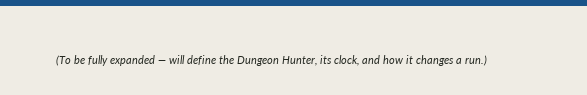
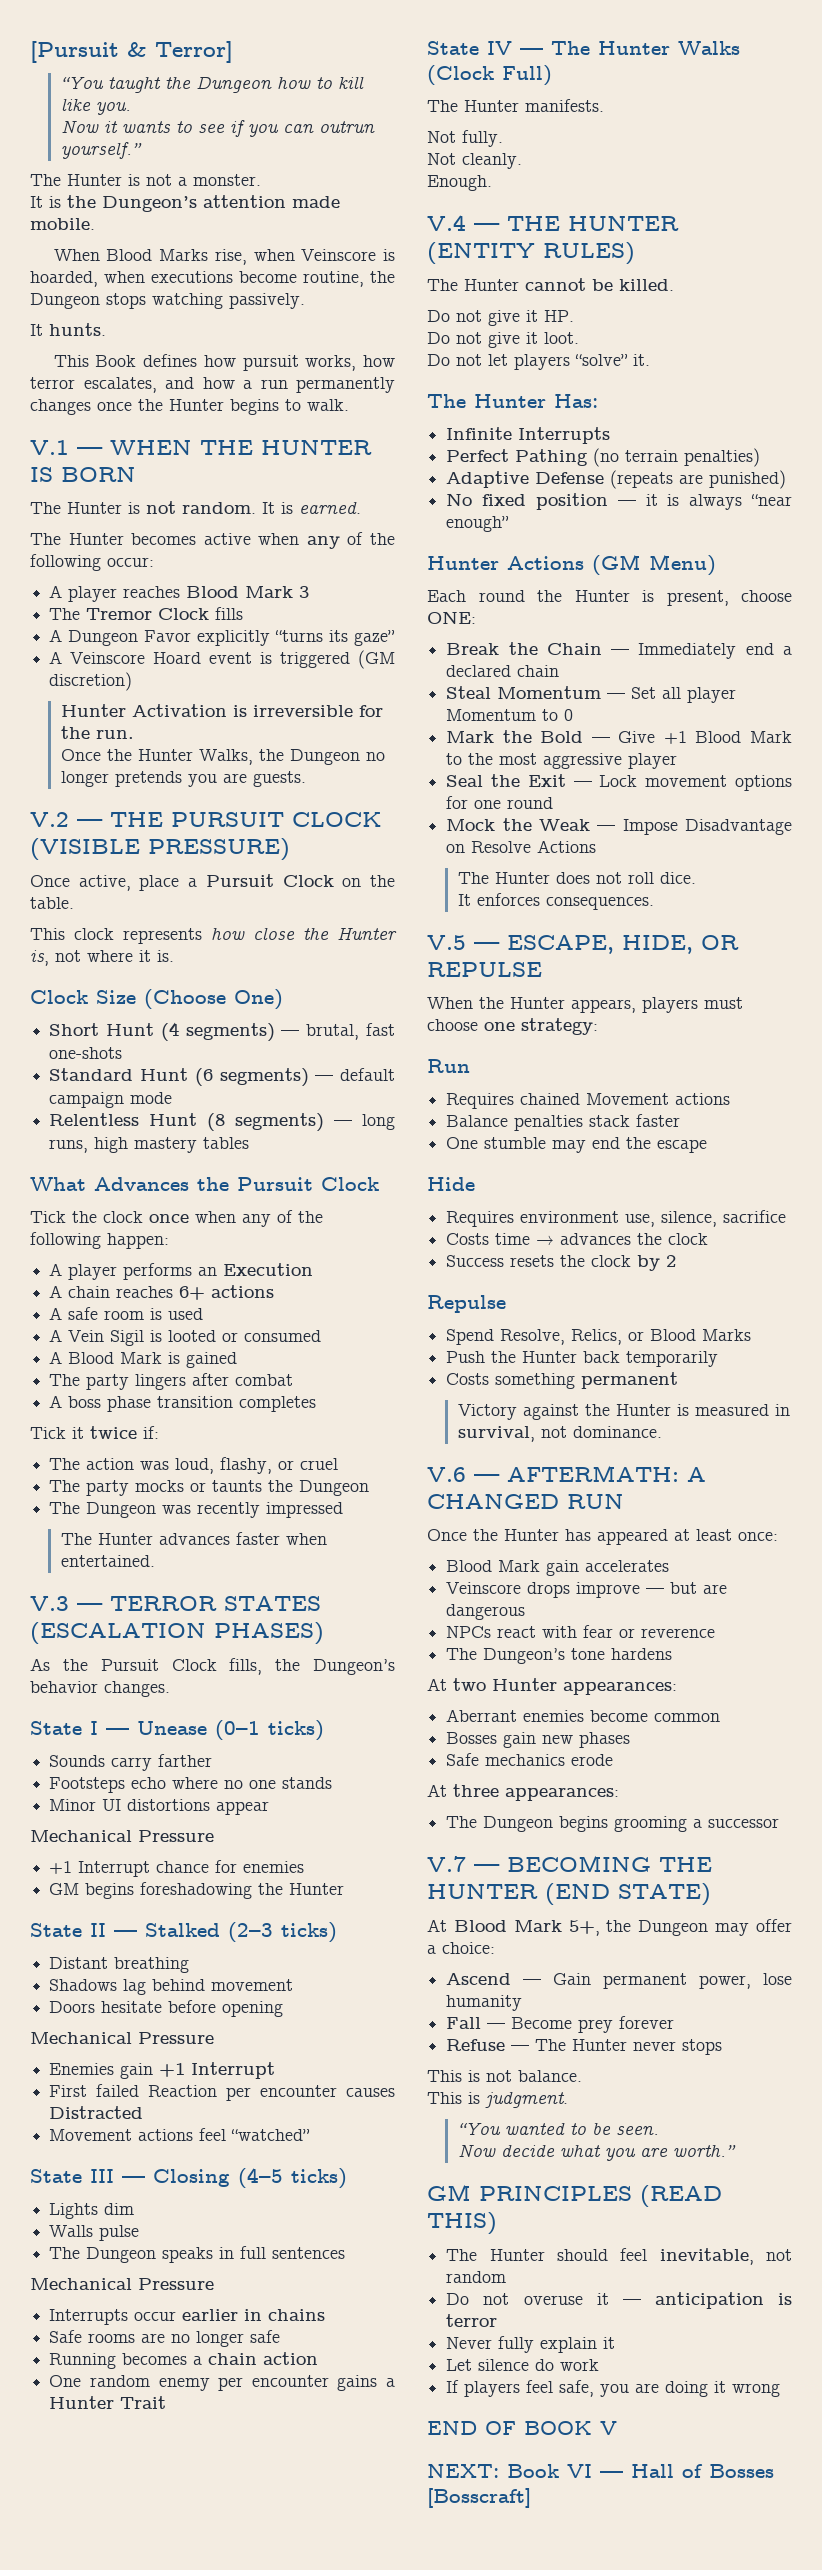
- (To be fully expanded — will define the Dungeon Hunter, its clock, and how it changes a run.)
+ [Pursuit & Terror]
+ “You taught the Dungeon how to kill like you.
+ Now it wants to see if you can outrun yourself.”
+ The Hunter is not a monster.
+ It is the Dungeon’s attention made mobile.
+ When Blood Marks rise, when Veinscore is hoarded, when executions become routine, the Dungeon stops watching passively.
+ It hunts.
+ This Book defines how pursuit works, how terror escalates, and how a run permanently changes once the Hunter begins to walk.
+ V.1 — WHEN THE HUNTER IS BORN
+ The Hunter is not random. It is earned.
+ The Hunter becomes active when any of the following occur:
+ A player reaches Blood Mark 3
+ The Tremor Clock fills
+ A Dungeon Favor explicitly “turns its gaze”
+ A Veinscore Hoard event is triggered (GM discretion)
+ Hunter Activation is irreversible for the run.
+ Once the Hunter Walks, the Dungeon no longer pretends you are guests.
+ V.2 — THE PURSUIT CLOCK (VISIBLE PRESSURE)
+ Once active, place a Pursuit Clock on the table.
+ This clock represents how close the Hunter is, not where it is.
+ Clock Size (Choose One)
+ Short Hunt (4 segments) — brutal, fast one-shots
+ Standard Hunt (6 segments) — default campaign mode
+ Relentless Hunt (8 segments) — long runs, high mastery tables
+ What Advances the Pursuit Clock
+ Tick the clock once when any of the following happen:
+ A player performs an Execution
+ A chain reaches 6+ actions
+ A safe room is used
+ A Vein Sigil is looted or consumed
+ A Blood Mark is gained
+ The party lingers after combat
+ A boss phase transition completes
+ Tick it twice if:
+ The action was loud, flashy, or cruel
+ The party mocks or taunts the Dungeon
+ The Dungeon was recently impressed
+ The Hunter advances faster when entertained.
+ V.3 — TERROR STATES (ESCALATION PHASES)
+ As the Pursuit Clock fills, the Dungeon’s behavior changes.
+ State I — Unease (0–1 ticks)
+ Sounds carry farther
+ Footsteps echo where no one stands
+ Minor UI distortions appear
+ Mechanical Pressure
+ +1 Interrupt chance for enemies
+ GM begins foreshadowing the Hunter
+ State II — Stalked (2–3 ticks)
+ Distant breathing
+ Shadows lag behind movement
+ Doors hesitate before opening
+ Mechanical Pressure
+ Enemies gain +1 Interrupt
+ First failed Reaction per encounter causes Distracted
+ Movement actions feel “watched”
+ State III — Closing (4–5 ticks)
+ Lights dim
+ Walls pulse
+ The Dungeon speaks in full sentences
+ Mechanical Pressure
+ Interrupts occur earlier in chains
+ Safe rooms are no longer safe
+ Running becomes a chain action
+ One random enemy per encounter gains a Hunter Trait
+ State IV — The Hunter Walks (Clock Full)
+ The Hunter manifests.
+ Not fully.
+ Not cleanly.
+ Enough.
+ V.4 — THE HUNTER (ENTITY RULES)
+ The Hunter cannot be killed.
+ Do not give it HP.
+ Do not give it loot.
+ Do not let players “solve” it.
+ The Hunter Has:
+ Infinite Interrupts
+ Perfect Pathing (no terrain penalties)
+ Adaptive Defense (repeats are punished)
+ No fixed position — it is always “near enough”
+ Hunter Actions (GM Menu)
+ Each round the Hunter is present, choose ONE:
+ Break the Chain — Immediately end a declared chain
+ Steal Momentum — Set all player Momentum to 0
+ Mark the Bold — Give +1 Blood Mark to the most aggressive player
+ Seal the Exit — Lock movement options for one round
+ Mock the Weak — Impose Disadvantage on Resolve Actions
+ The Hunter does not roll dice.
+ It enforces consequences.
+ V.5 — ESCAPE, HIDE, OR REPULSE
+ When the Hunter appears, players must choose one strategy:
+ Run
+ Requires chained Movement actions
+ Balance penalties stack faster
+ One stumble may end the escape
+ Hide
+ Requires environment use, silence, sacrifice
+ Costs time → advances the clock
+ Success resets the clock by 2
+ Repulse
+ Spend Resolve, Relics, or Blood Marks
+ Push the Hunter back temporarily
+ Costs something permanent
+ Victory against the Hunter is measured in survival, not dominance.
+ V.6 — AFTERMATH: A CHANGED RUN
+ Once the Hunter has appeared at least once:
+ Blood Mark gain accelerates
+ Veinscore drops improve — but are dangerous
+ NPCs react with fear or reverence
+ The Dungeon’s tone hardens
+ At two Hunter appearances:
+ Aberrant enemies become common
+ Bosses gain new phases
+ Safe mechanics erode
+ At three appearances:
+ The Dungeon begins grooming a successor
+ V.7 — BECOMING THE HUNTER (END STATE)
+ At Blood Mark 5+, the Dungeon may offer a choice:
+ Ascend — Gain permanent power, lose humanity
+ Fall — Become prey forever
+ Refuse — The Hunter never stops
+ This is not balance.
+ This is judgment.
+ “You wanted to be seen.
+ Now decide what you are worth.”
+ GM PRINCIPLES (READ THIS)
+ The Hunter should feel inevitable, not random
+ Do not overuse it — anticipation is terror
+ Never fully explain it
+ Let silence do work
+ If players feel safe, you are doing it wrong
+ END OF BOOK V
+ NEXT: Book VI — Hall of Bosses [Bosscraft]

